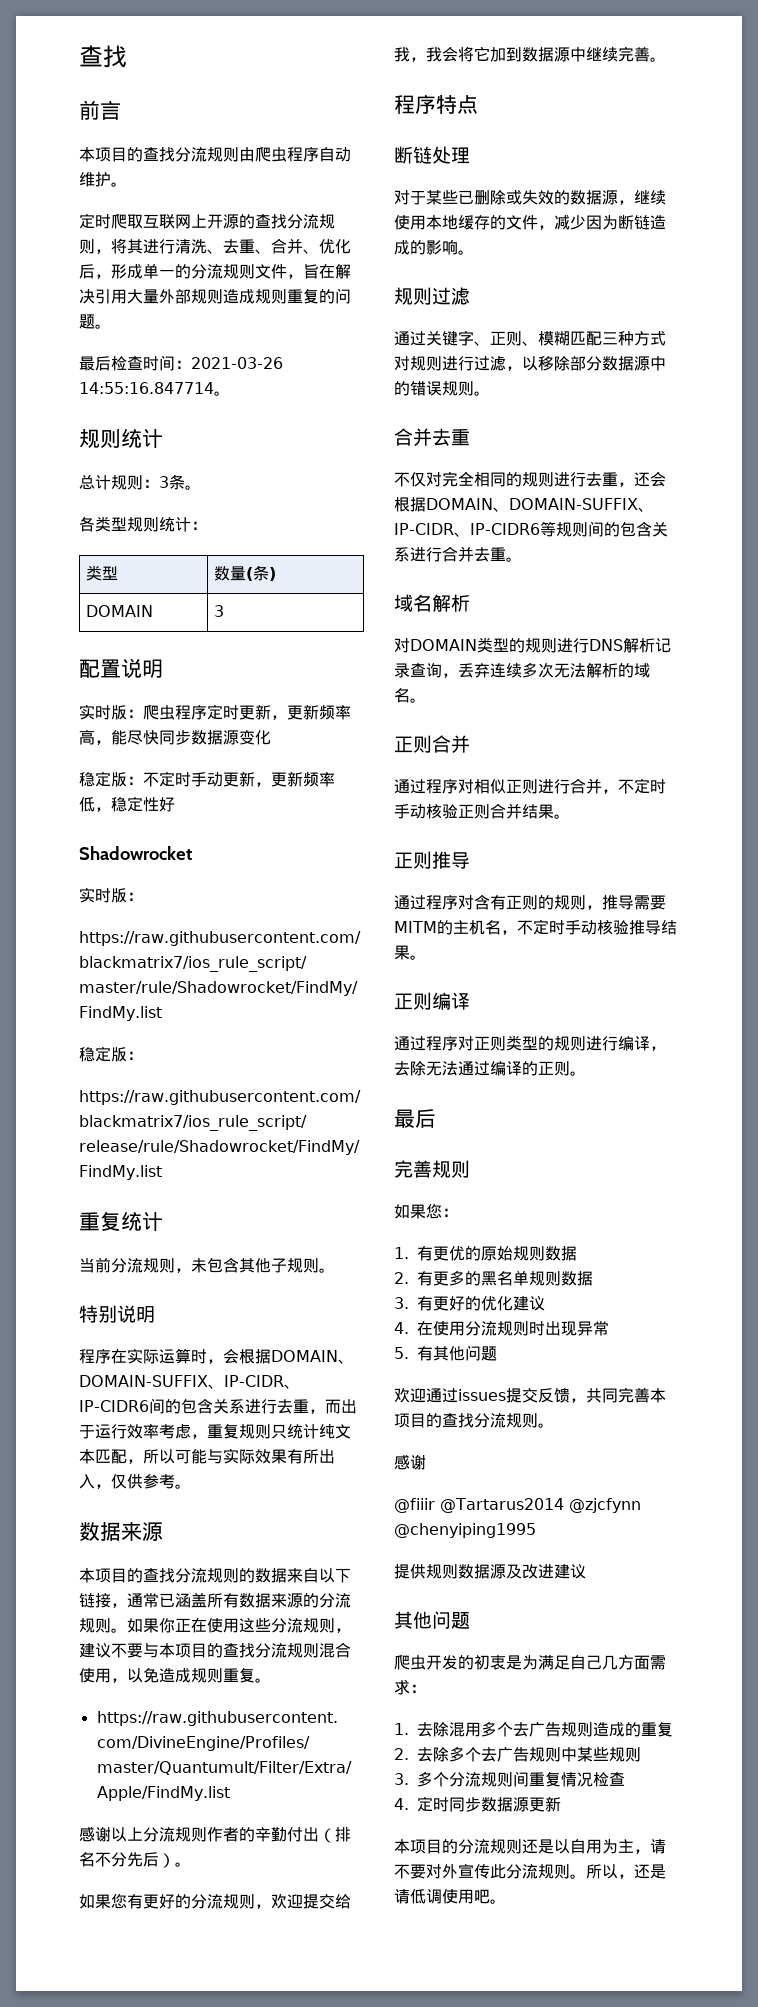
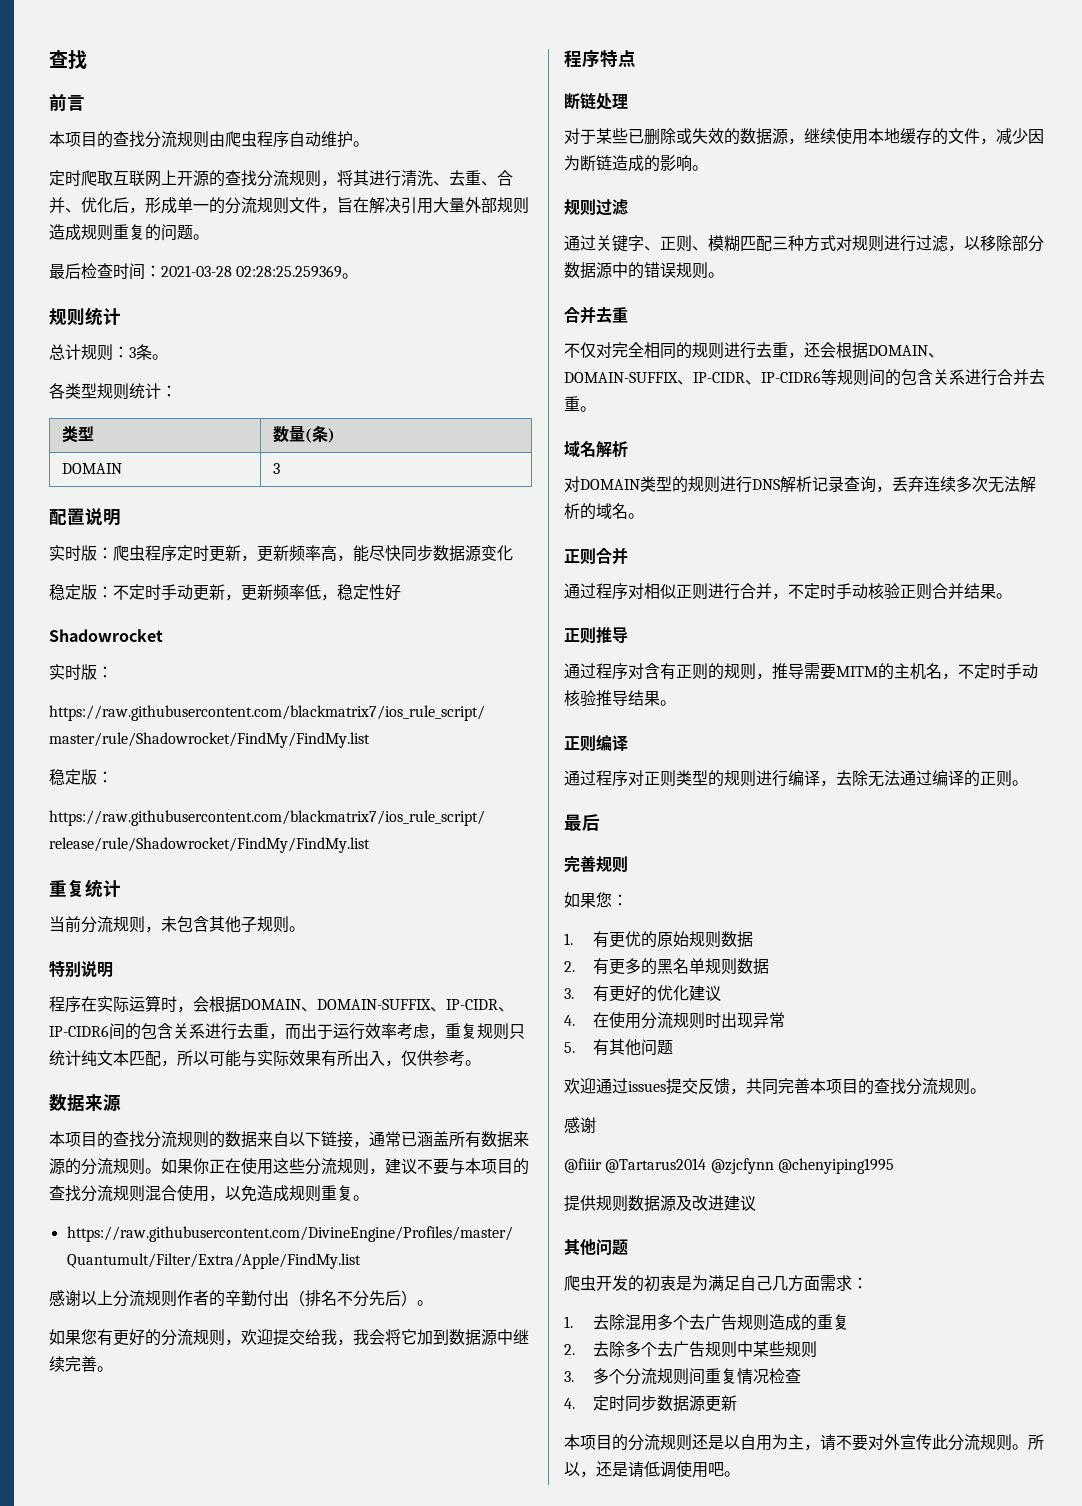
- 最后检查时间：2021-03-26 14:55:16.847714。
+ 最后检查时间：2021-03-28 02:28:25.259369。

